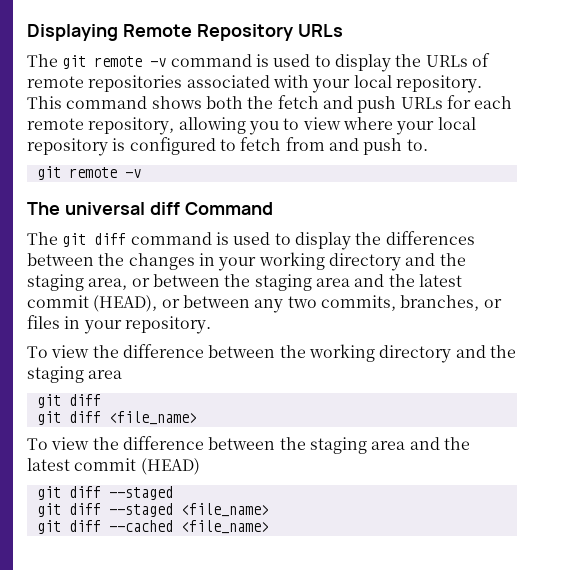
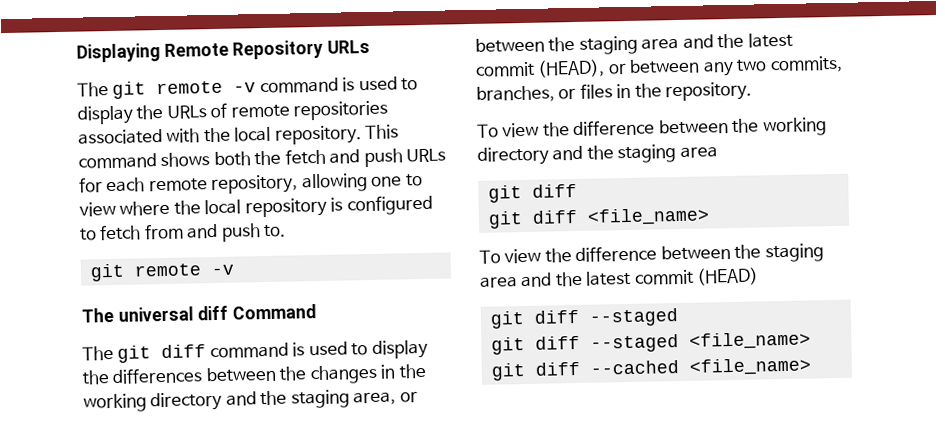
- The git remote -v command is used to display the URLs of remote repositories associated with your local repository.
+ The git remote -v command is used to display the URLs of remote repositories associated with the local repository.
- This command shows both the fetch and push URLs for each remote repository, allowing you to view where your local repository is configured to fetch from and push to.
+ This command shows both the fetch and push URLs for each remote repository, allowing one to view where the local repository is configured to fetch from and push to.
- The git diff command is used to display the differences between the changes in your working directory and the staging area, or between the staging area and the latest commit (HEAD), or between any two commits, branches, or files in your repository.
+ The git diff command is used to display the differences between the changes in the working directory and the staging area, or between the staging area and the latest commit (HEAD), or between any two commits, branches, or files in the repository.

